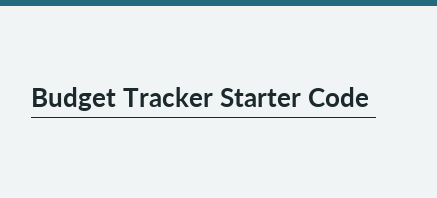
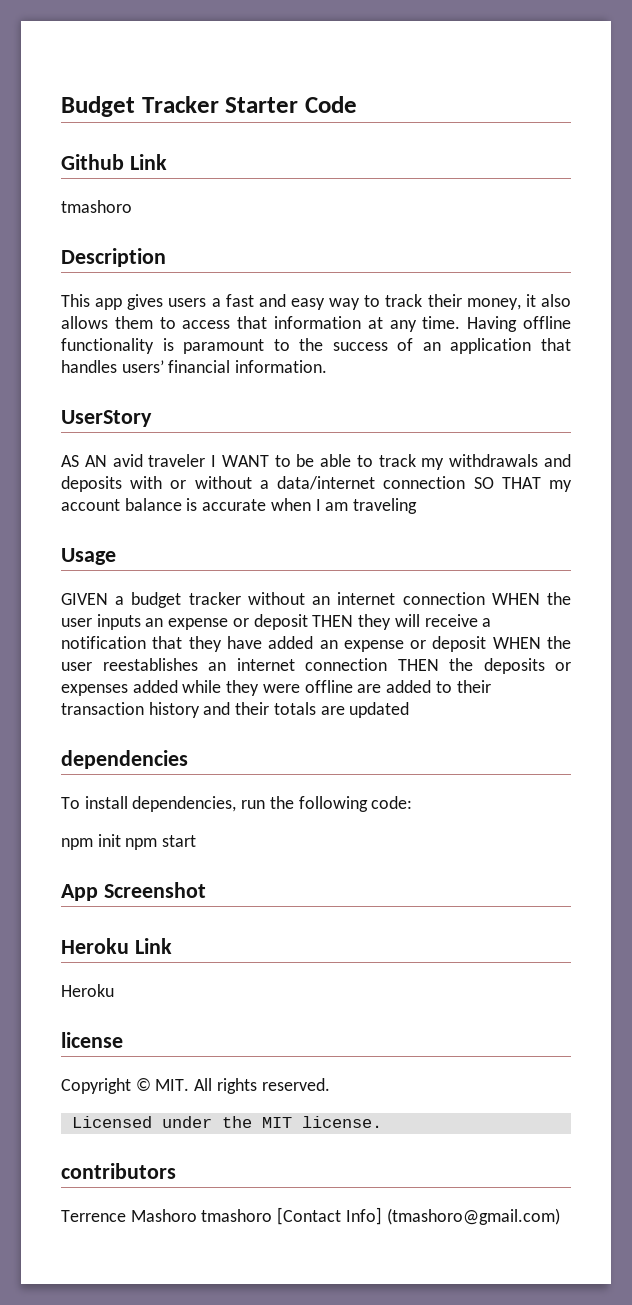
+ Github Link
+ tmashoro
+ Description
+ This app gives users a fast and easy way to track their money, it also allows them to access that information at any time. Having offline functionality is paramount to the success of an application that handles users’ financial information.
+ UserStory
+ AS AN avid traveler I WANT to be able to track my withdrawals and deposits with or without a data/internet connection SO THAT my account balance is accurate when I am traveling
+ Usage
+ GIVEN a budget tracker without an internet connection WHEN the user inputs an expense or deposit THEN they will receive a notification that they have added an expense or deposit WHEN the user reestablishes an internet connection THEN the deposits or expenses added while they were offline are added to their transaction history and their totals are updated
+ dependencies
+ To install dependencies, run the following code:
+ npm init npm start
+ App Screenshot
+ Heroku Link
+ Heroku
+ license
+ Copyright © MIT. All rights reserved.
+ Licensed under the MIT license.
+ contributors
+ Terrence Mashoro tmashoro [Contact Info] (tmashoro@gmail.com)

